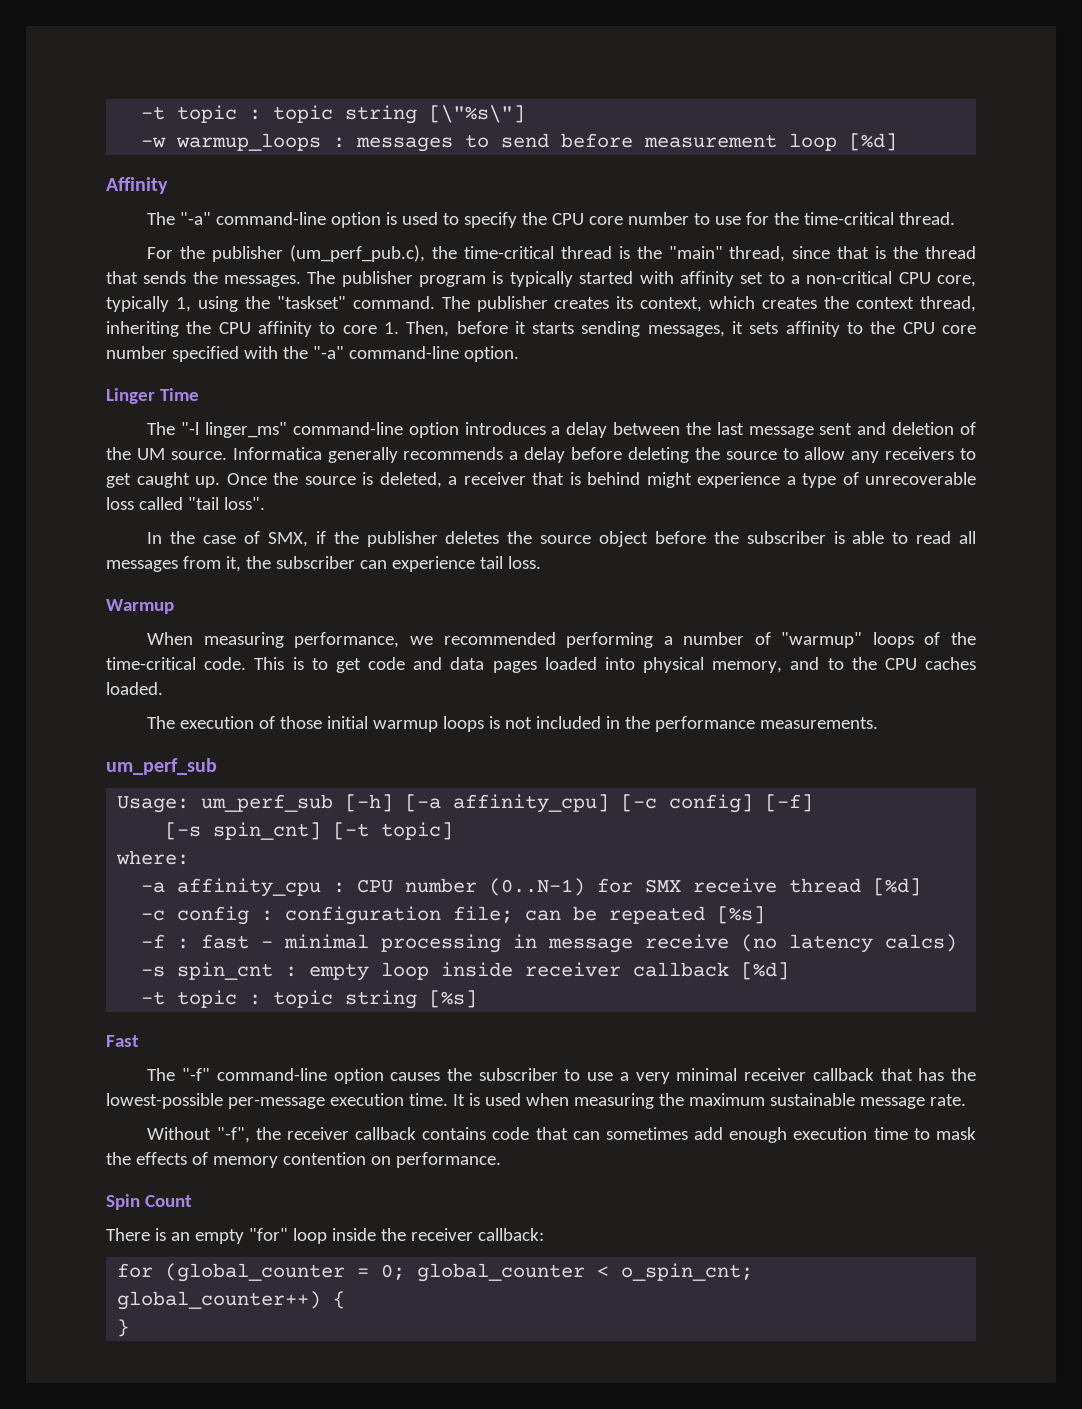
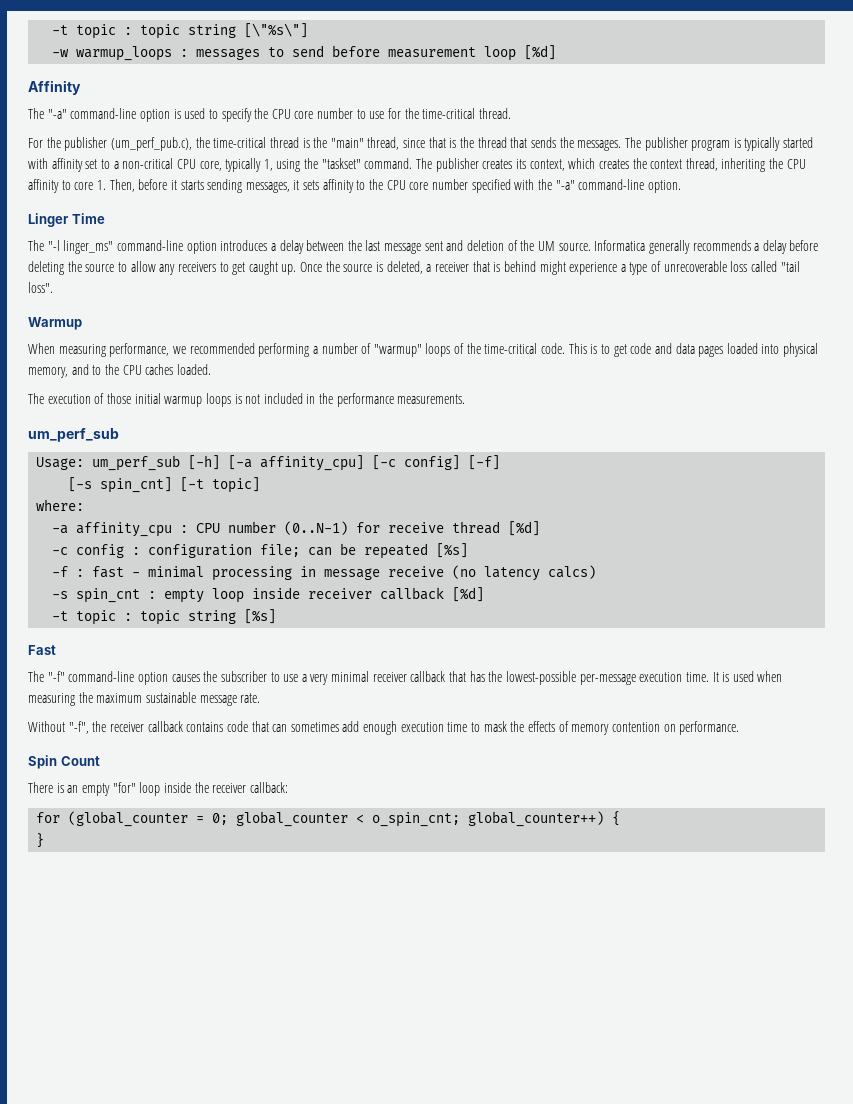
- In the case of SMX, if the publisher deletes the source object before the subscriber is able to read all messages from it, the subscriber can experience tail loss.
- -a affinity_cpu : CPU number (0..N-1) for SMX receive thread [%d]
+ -a affinity_cpu : CPU number (0..N-1) for receive thread [%d]

